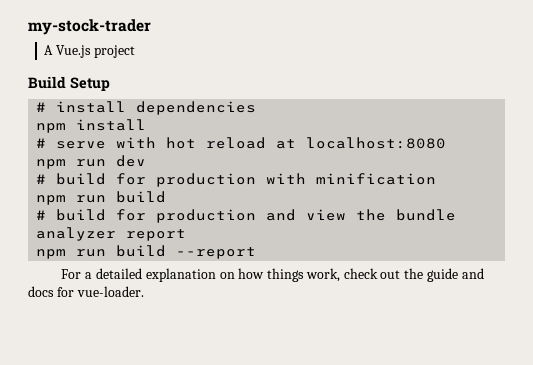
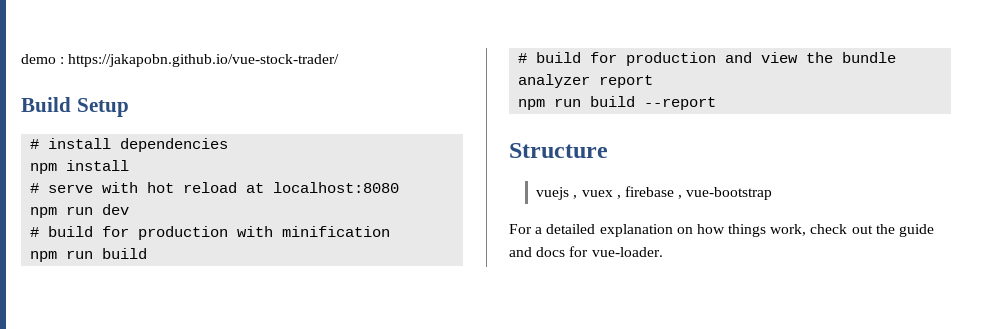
- my-stock-trader
- A Vue.js project
+ demo : https://jakapobn.github.io/vue-stock-trader/
+ Structure
+ vuejs , vuex , firebase , vue-bootstrap

